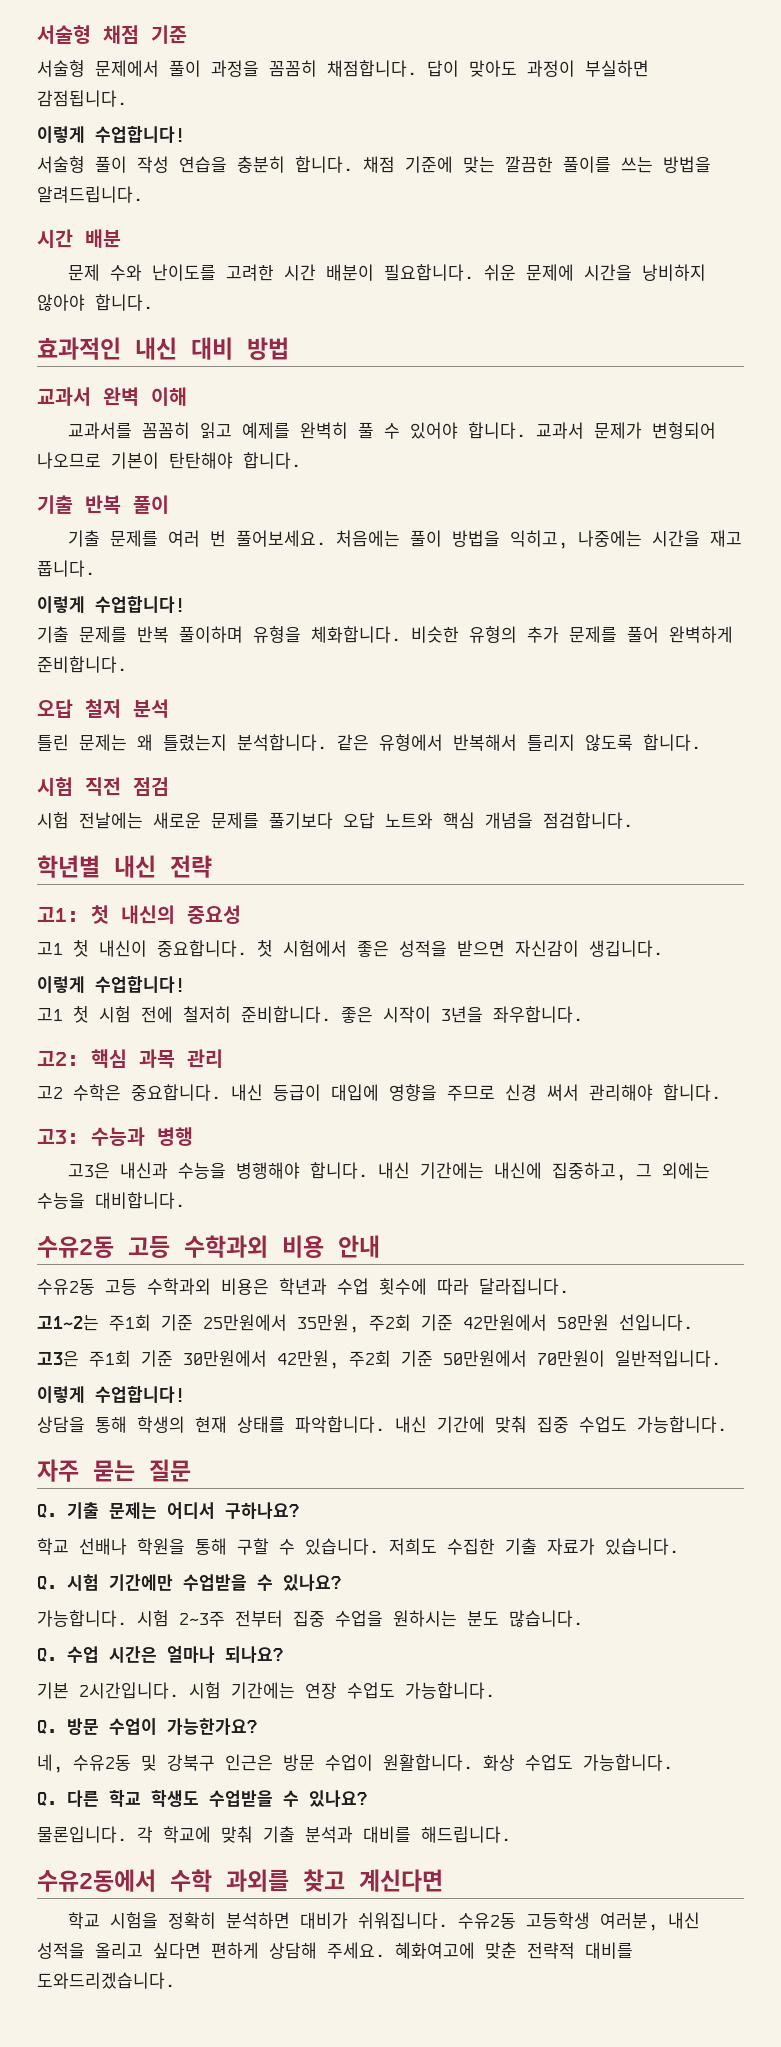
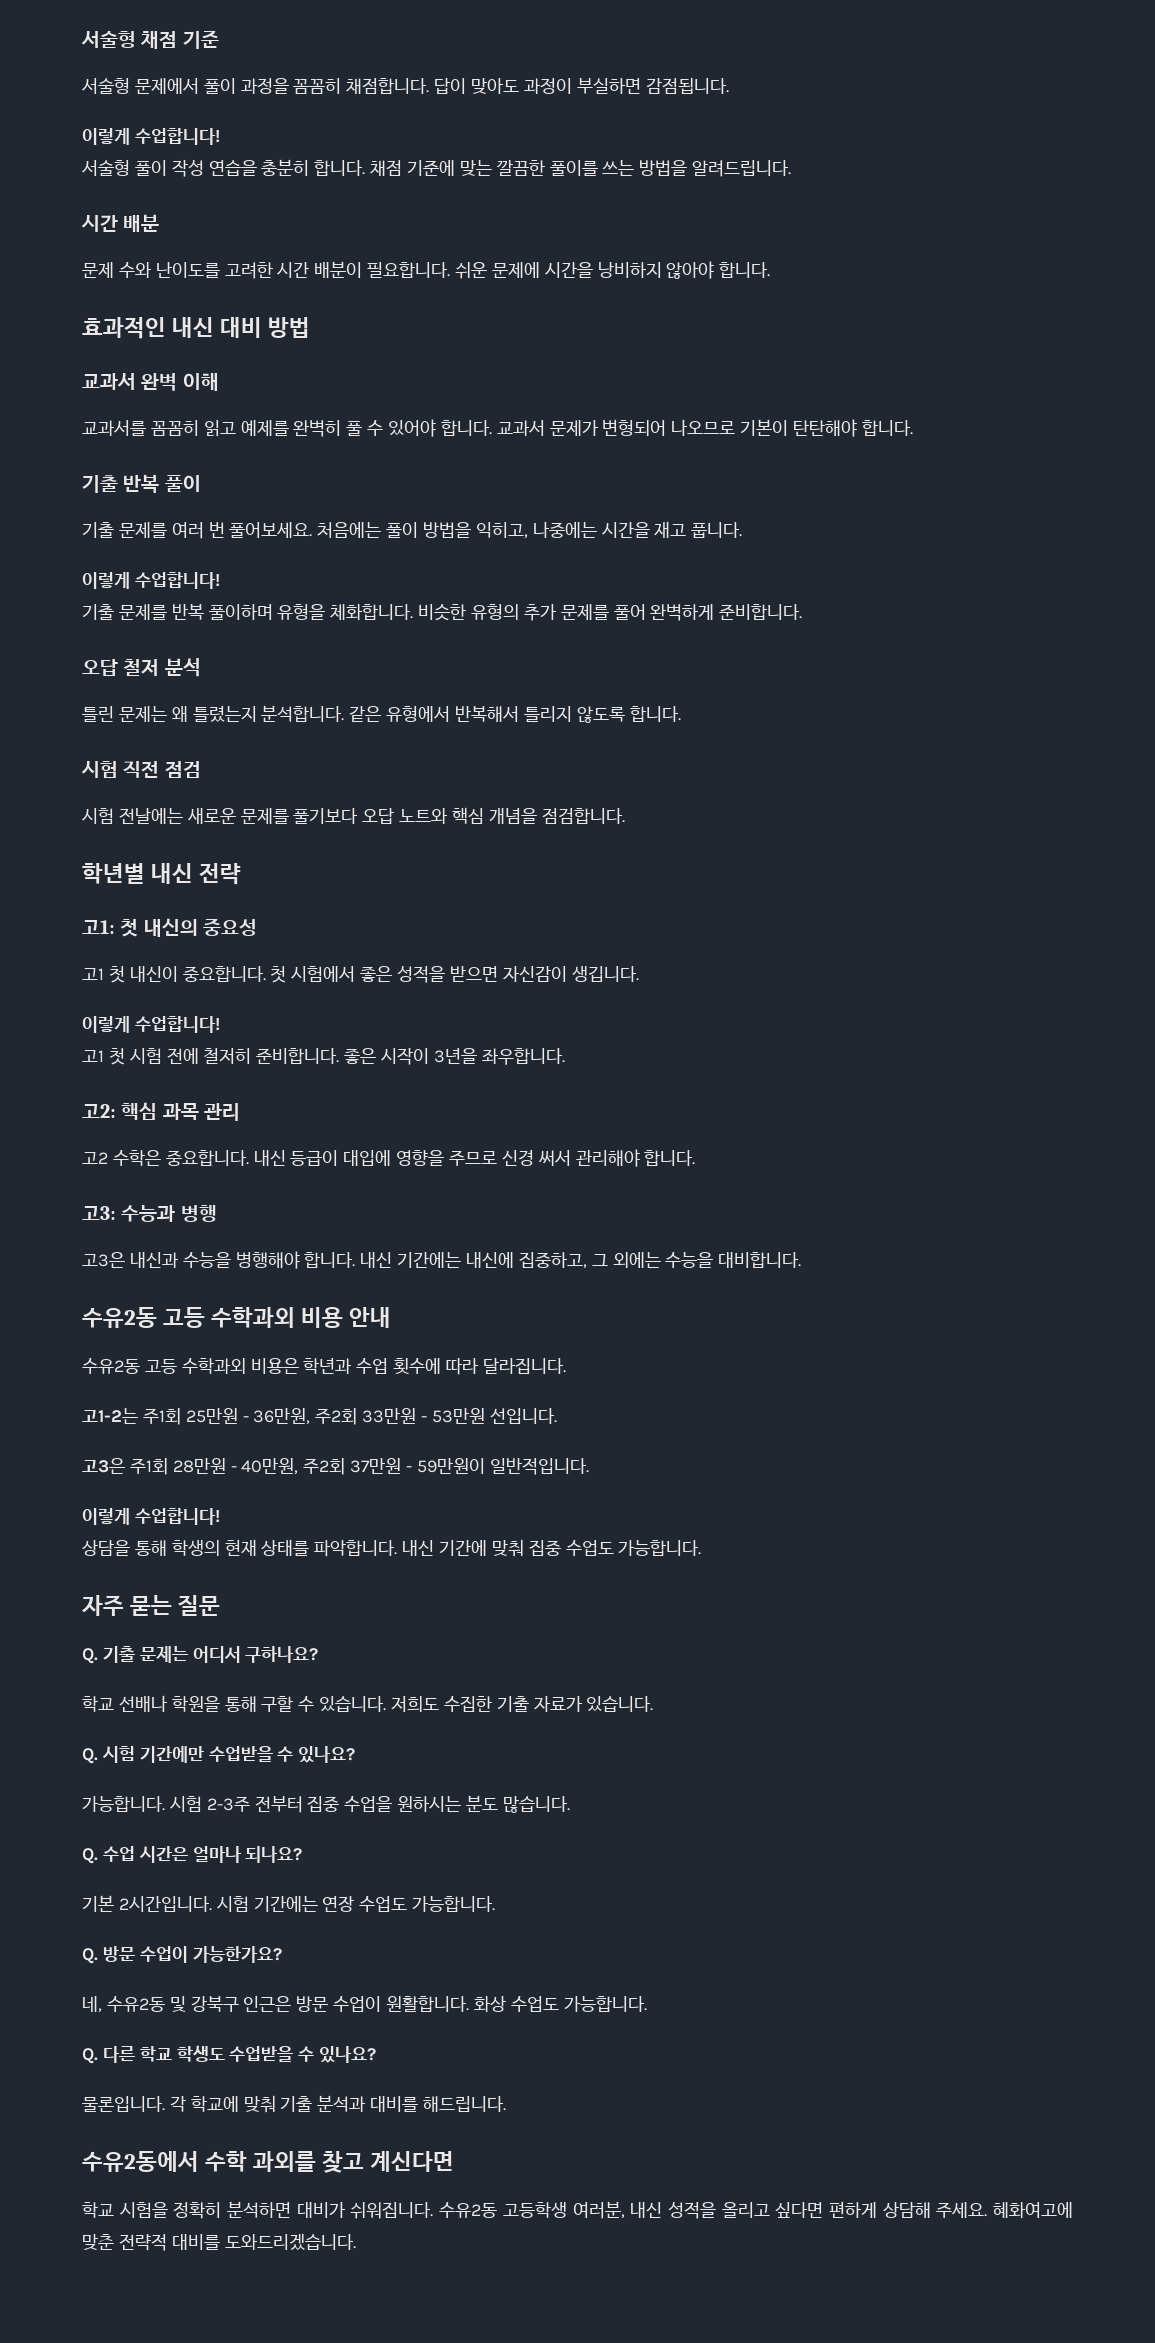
- 고1~2는 주1회 기준 25만원에서 35만원, 주2회 기준 42만원에서 58만원 선입니다.
- 고3은 주1회 기준 30만원에서 42만원, 주2회 기준 50만원에서 70만원이 일반적입니다.
+ 고1-2는 주1회 25만원 - 36만원, 주2회 33만원 - 53만원 선입니다.
+ 고3은 주1회 28만원 - 40만원, 주2회 37만원 - 59만원이 일반적입니다.
- 시험 2~3주 전부터 집중 수업을 원하시는 분도 많습니다.
+ 시험 2-3주 전부터 집중 수업을 원하시는 분도 많습니다.

